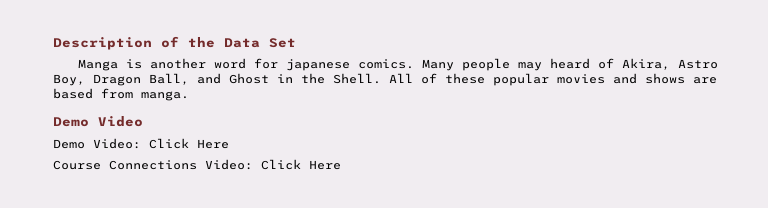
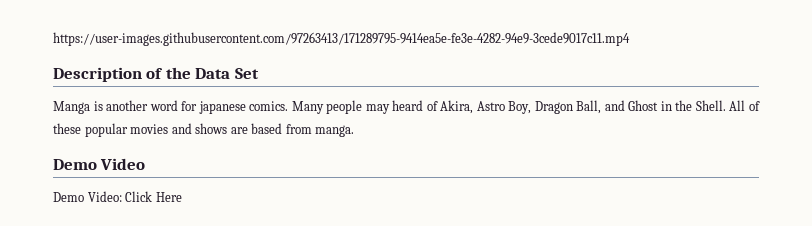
+ https://user-images.githubusercontent.com/97263413/171289795-9414ea5e-fe3e-4282-94e9-3cede9017c11.mp4
- Course Connections Video: Click Here

